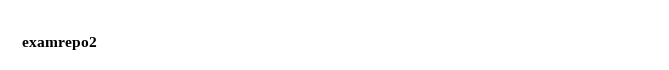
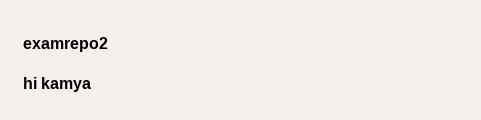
+ hi kamya

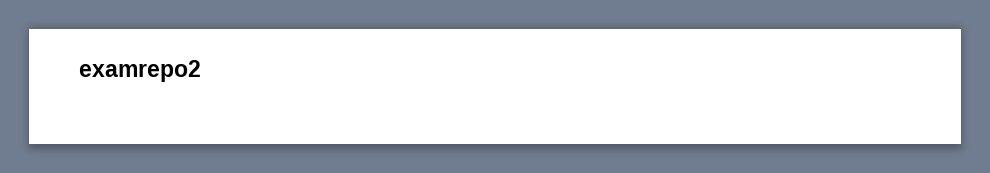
- hi kamya

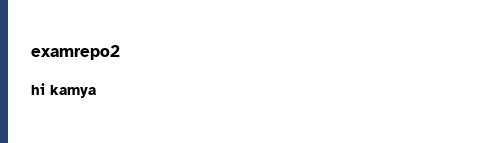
+ hi kamya

